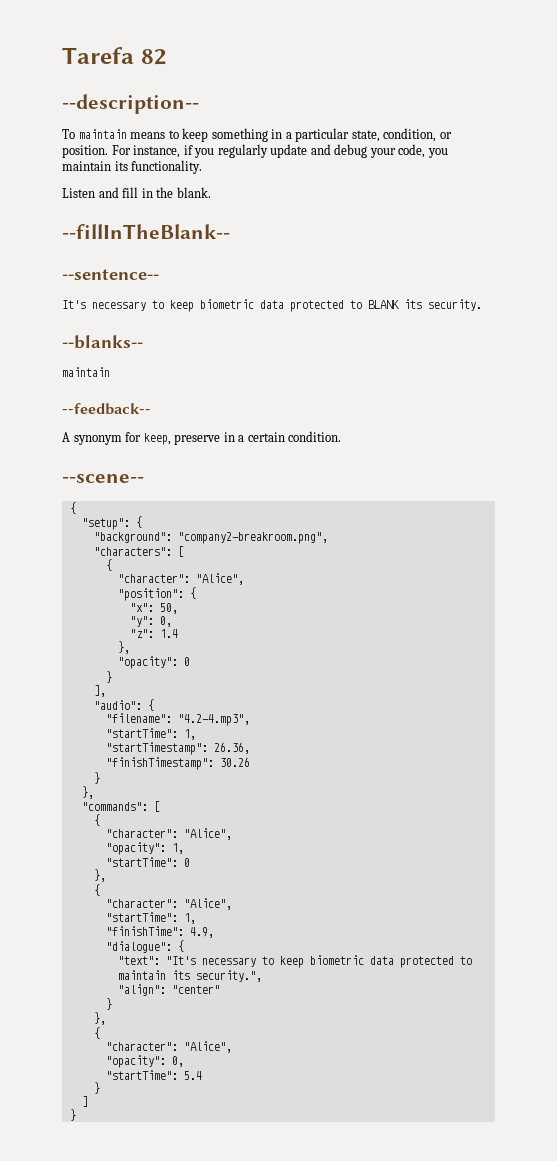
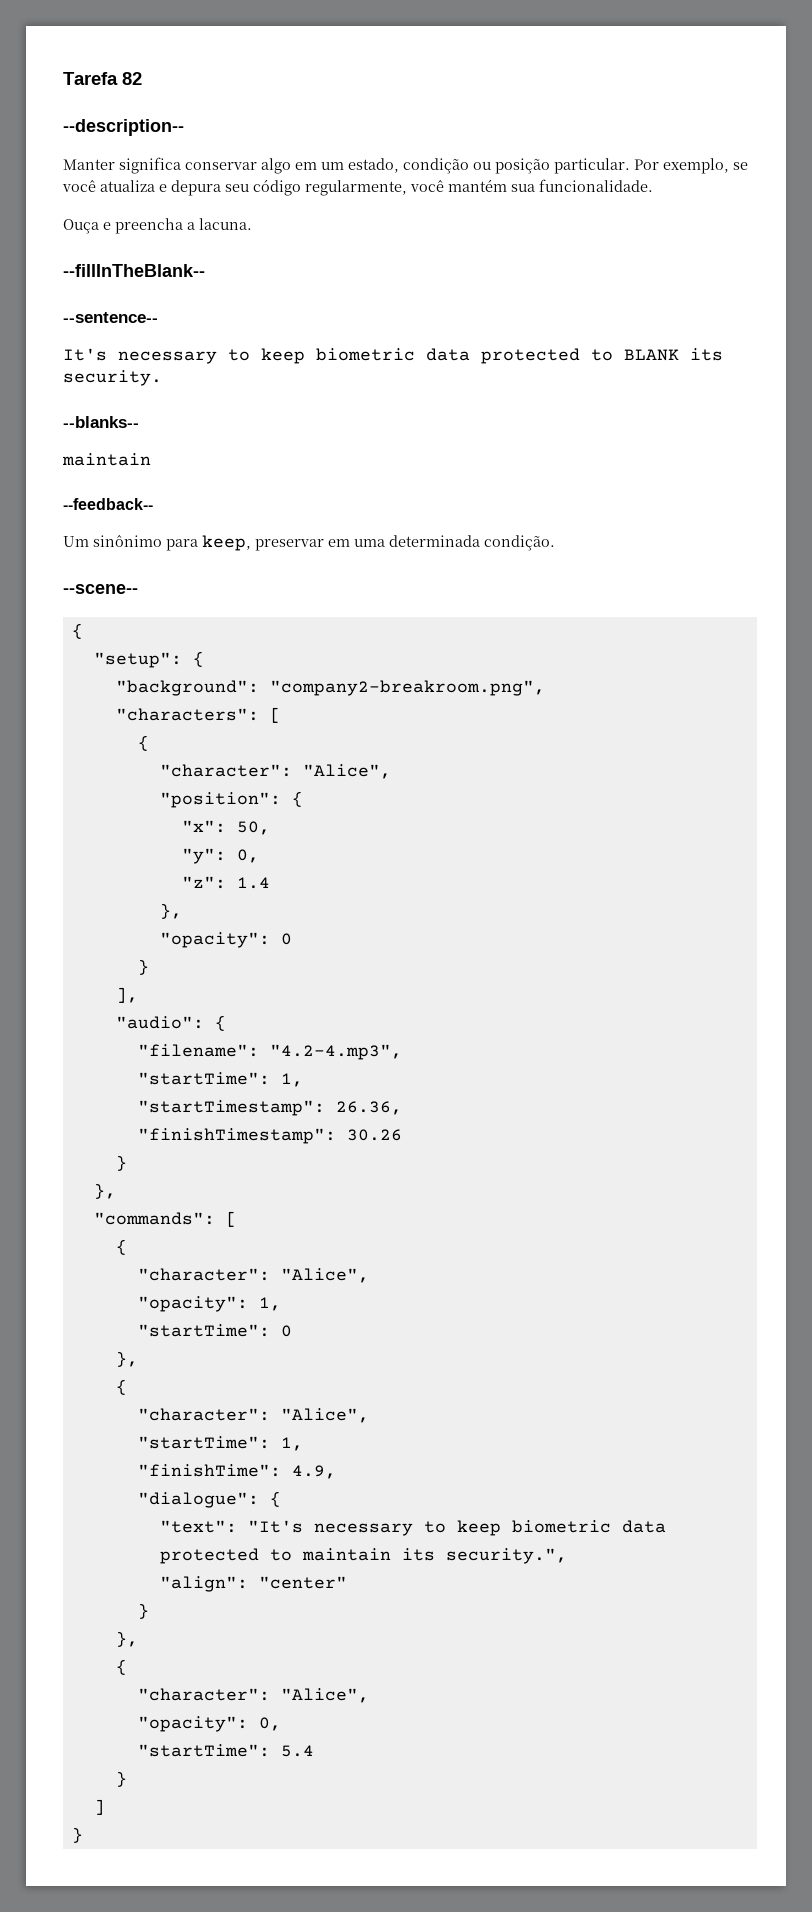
- To maintain means to keep something in a particular state, condition, or position. For instance, if you regularly update and debug your code, you maintain its functionality.
- Listen and fill in the blank.
+ Manter significa conservar algo em um estado, condição ou posição particular. Por exemplo, se você atualiza e depura seu código regularmente, você mantém sua funcionalidade.
+ Ouça e preencha a lacuna.
- A synonym for keep, preserve in a certain condition.
+ Um sinônimo para keep, preservar em uma determinada condição.

